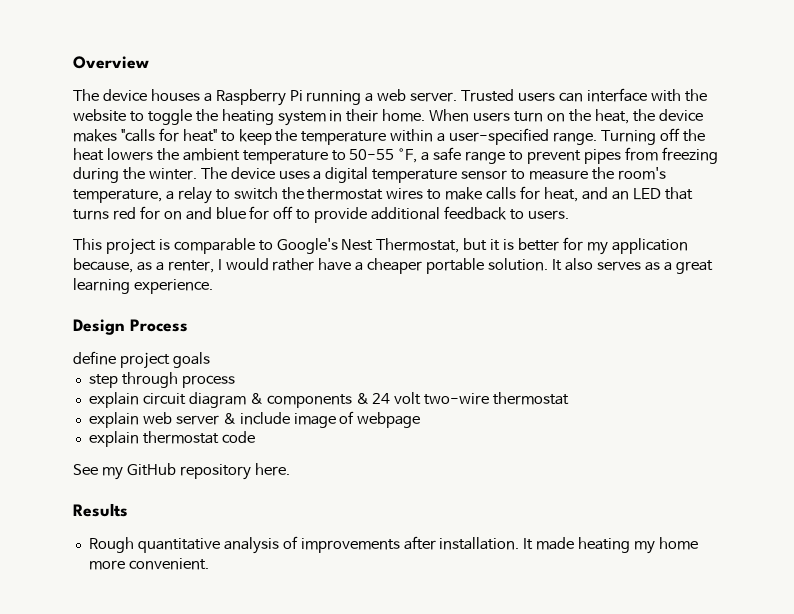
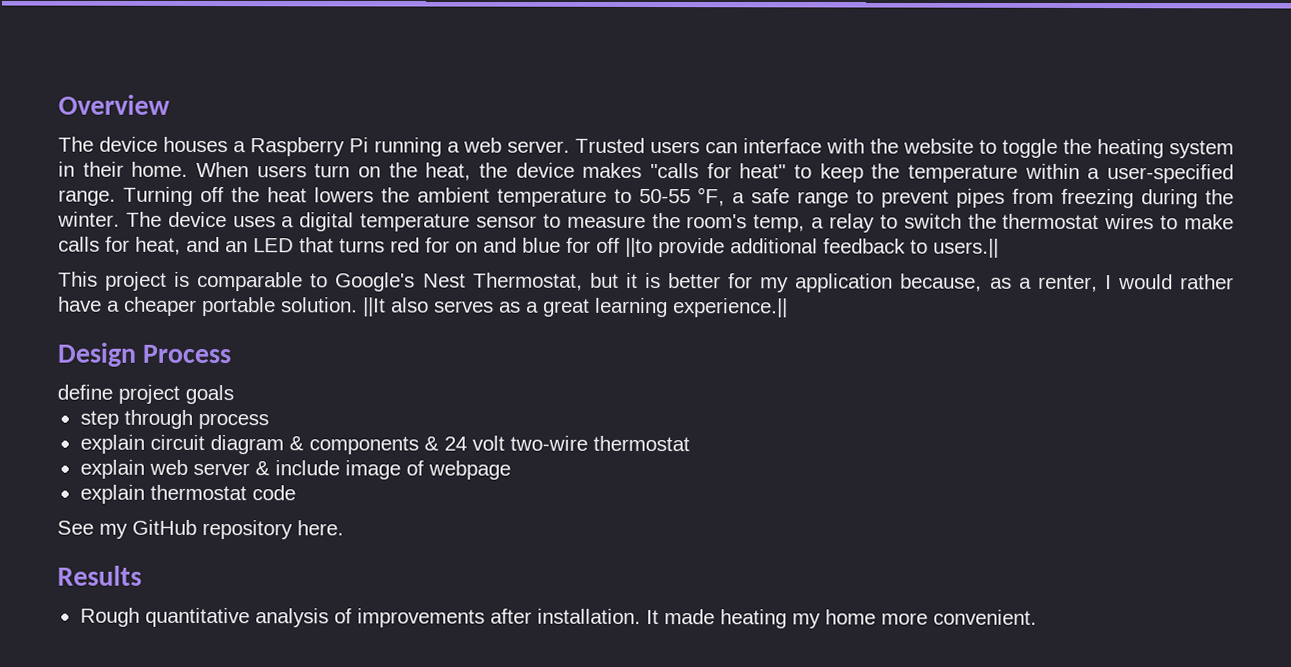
- The device uses a digital temperature sensor to measure the room's temperature, a relay to switch the thermostat wires to make calls for heat, and an LED that turns red for on and blue for off to provide additional feedback to users.
+ The device uses a digital temperature sensor to measure the room's temp, a relay to switch the thermostat wires to make calls for heat, and an LED that turns red for on and blue for off ||to provide additional feedback to users.||
- It also serves as a great learning experience.
+ ||It also serves as a great learning experience.||

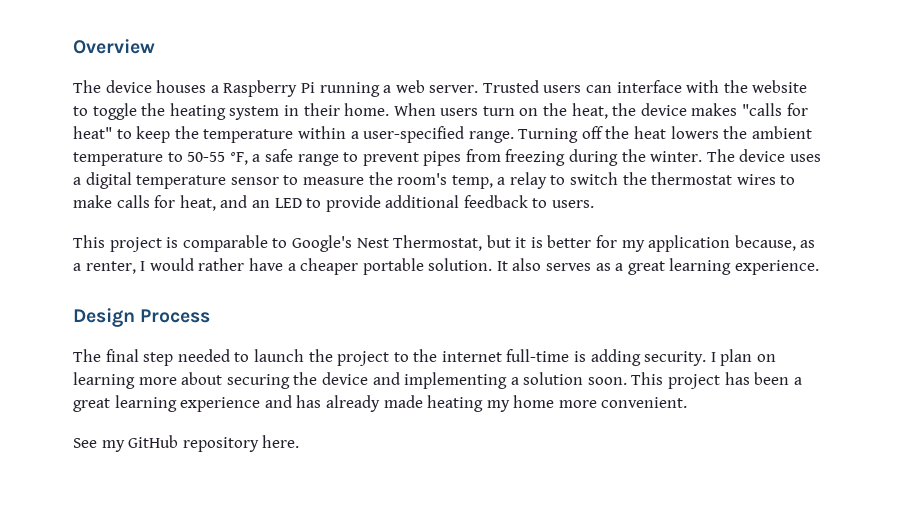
- The device uses a digital temperature sensor to measure the room's temp, a relay to switch the thermostat wires to make calls for heat, and an LED that turns red for on and blue for off ||to provide additional feedback to users.||
+ The device uses a digital temperature sensor to measure the room's temp, a relay to switch the thermostat wires to make calls for heat, and an LED to provide additional feedback to users.
- ||It also serves as a great learning experience.||
+ It also serves as a great learning experience.
- define project goals
- step through process
- explain circuit diagram & components & 24 volt two-wire thermostat
- explain web server & include image of webpage
- explain thermostat code
+ The final step needed to launch the project to the internet full-time is adding security. I plan on learning more about securing the device and implementing a solution soon. This project has been a great learning experience and has already made heating my home more convenient.
- Results
- Rough quantitative analysis of improvements after installation. It made heating my home more convenient.

